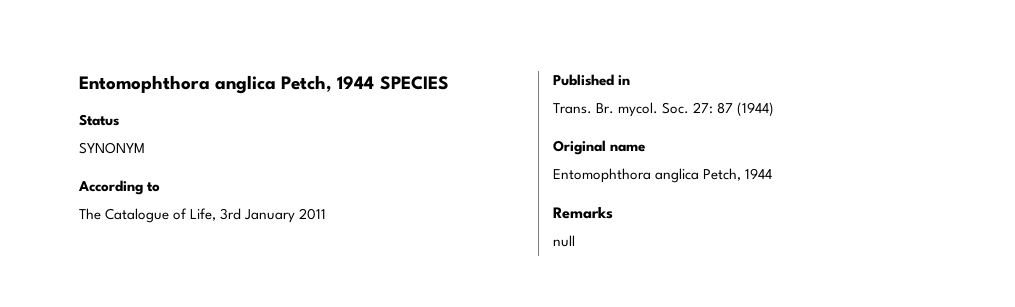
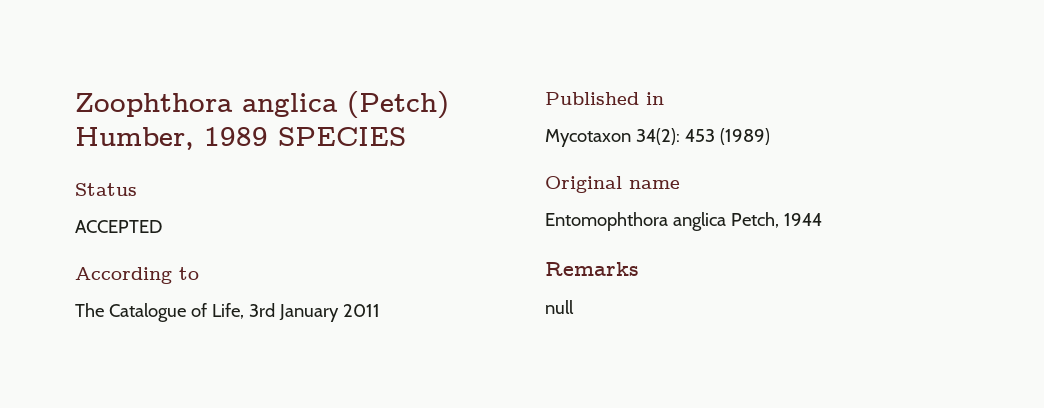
- Entomophthora anglica Petch, 1944 SPECIES
+ Zoophthora anglica (Petch) Humber, 1989 SPECIES
- SYNONYM
+ ACCEPTED
- Trans. Br. mycol. Soc. 27: 87 (1944)
+ Mycotaxon 34(2): 453 (1989)

